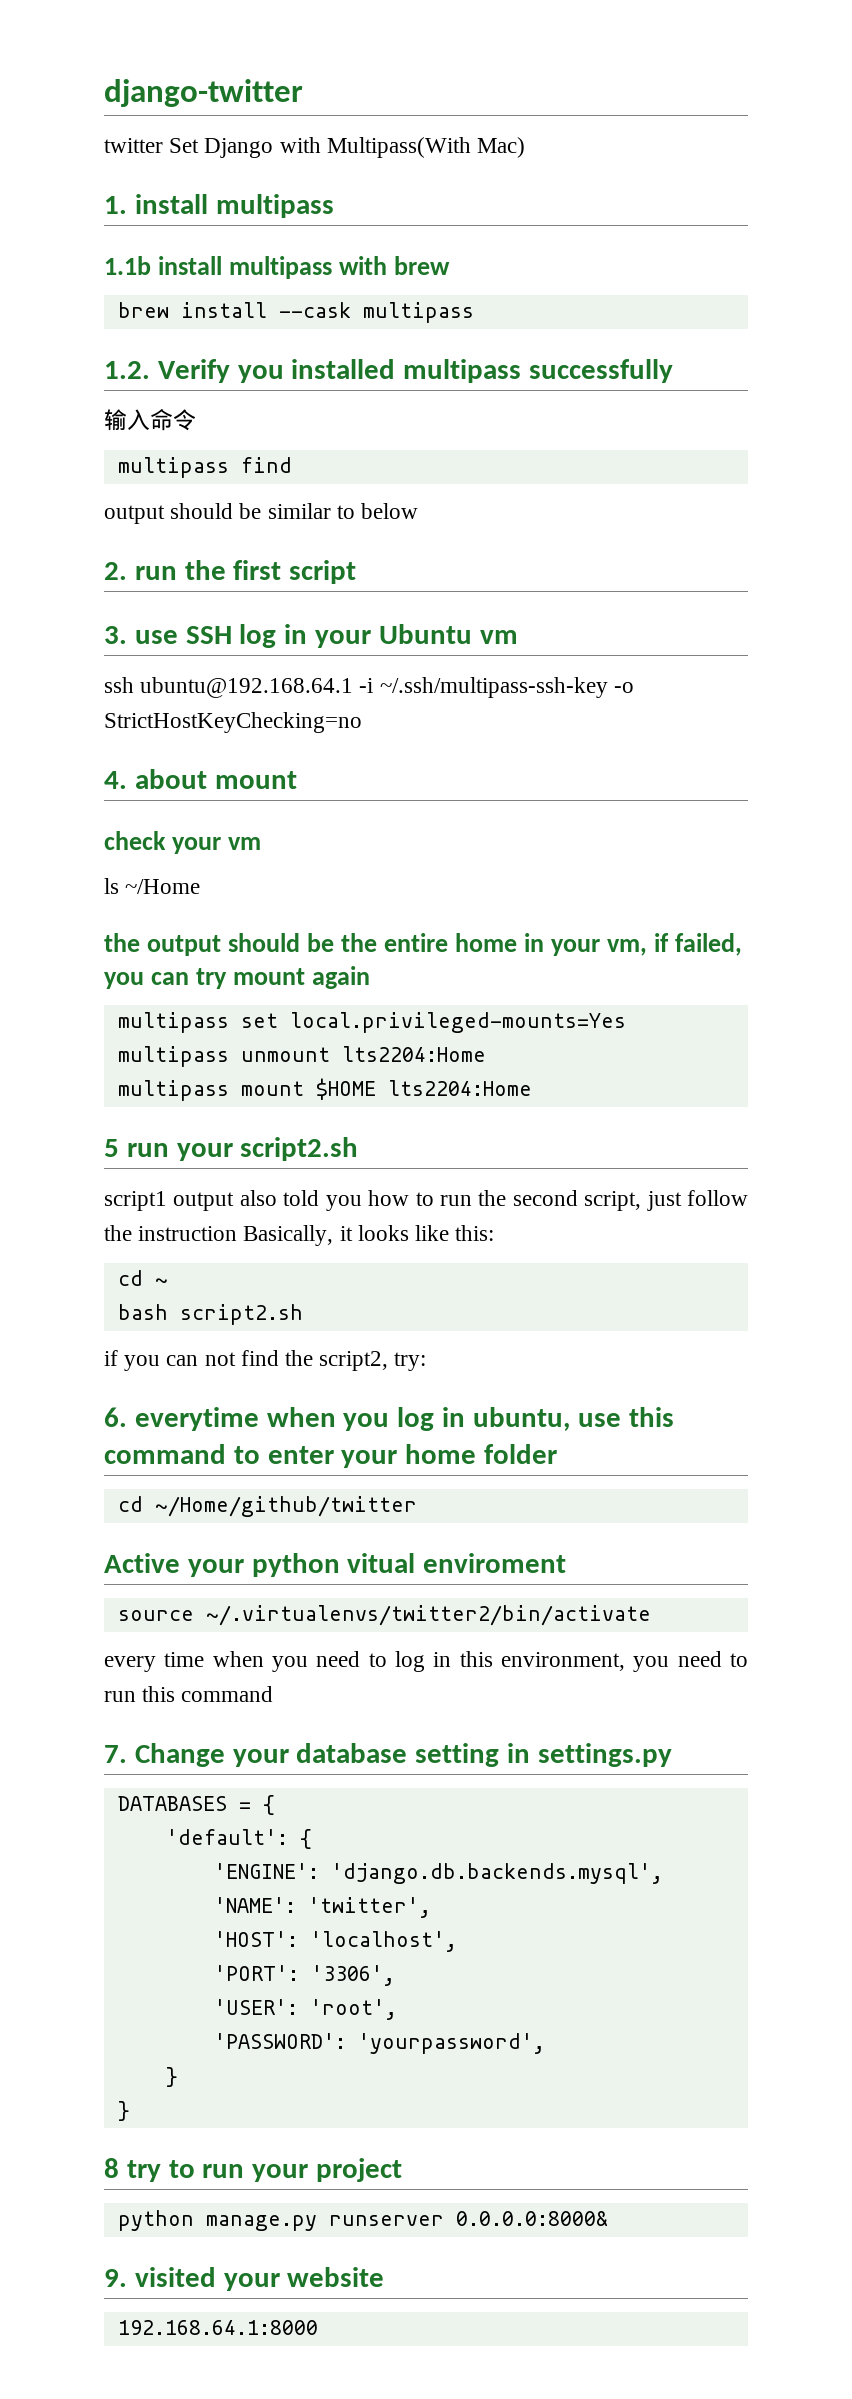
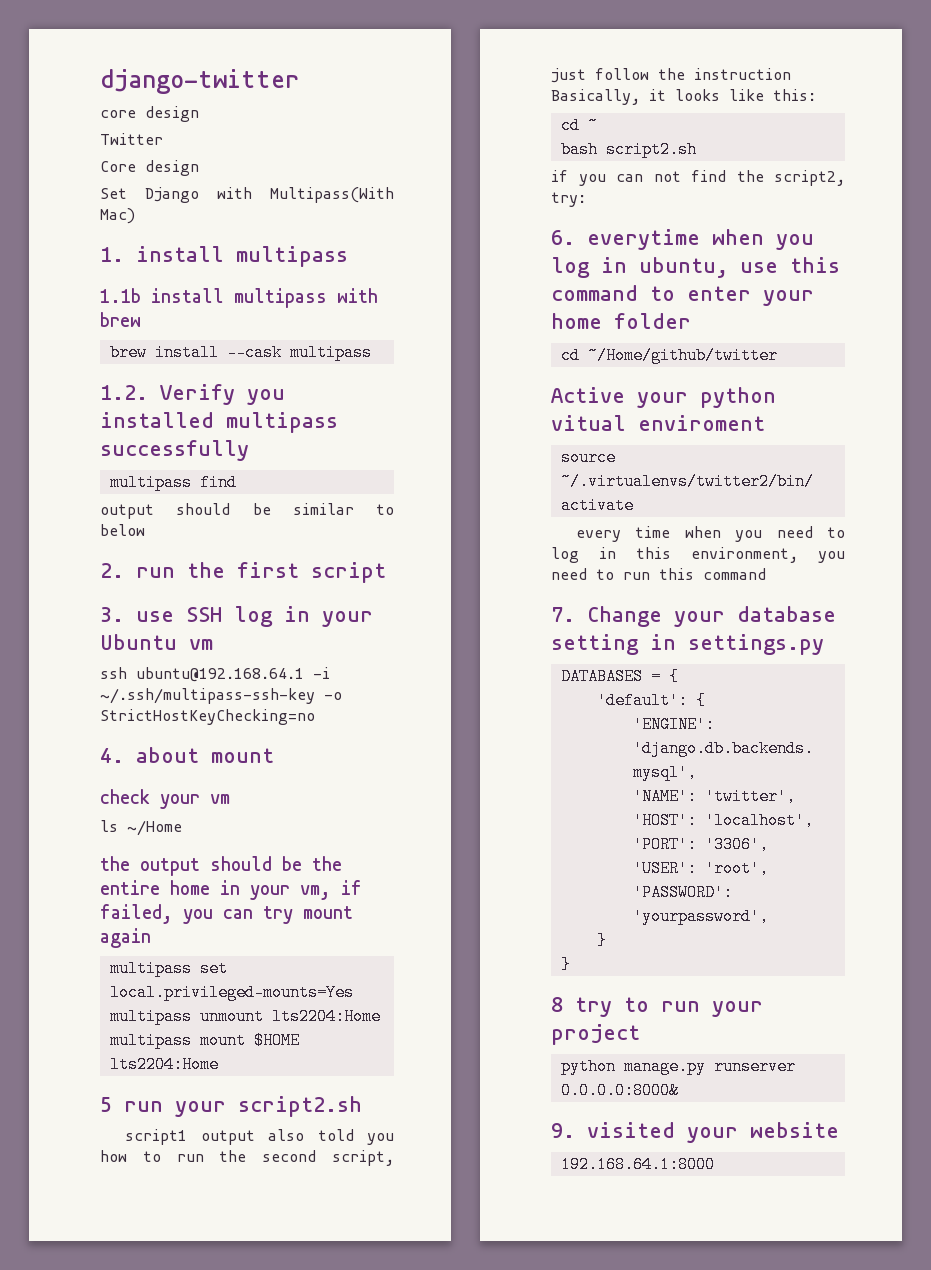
- twitter Set Django with Multipass(With Mac)
+ core design
+ Twitter
+ Core design
+ Set Django with Multipass(With Mac)
- 输入命令

